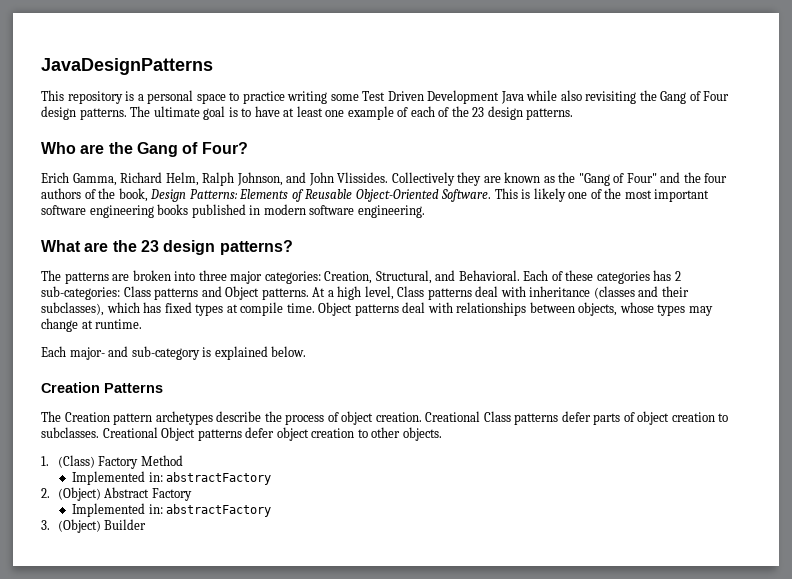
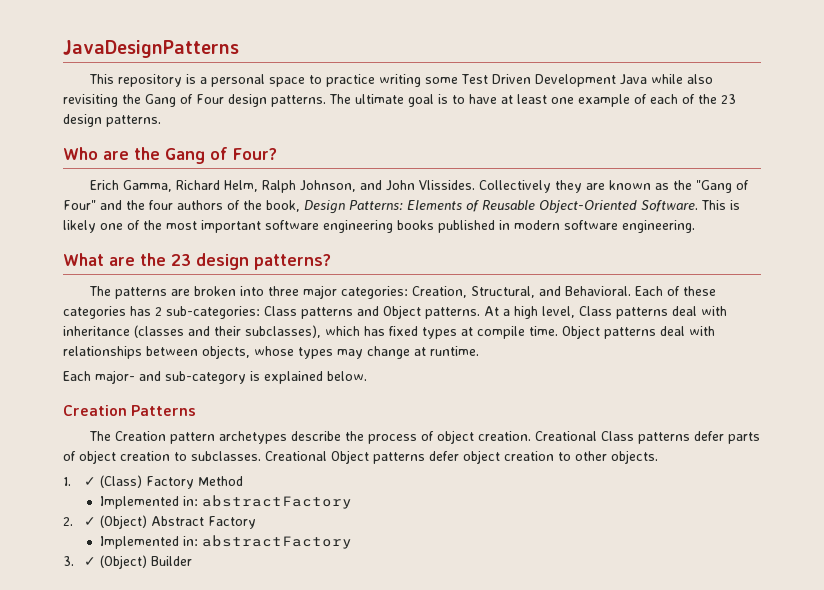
- 1. (Class) Factory Method
+ 1. ✓ (Class) Factory Method
- 2. (Object) Abstract Factory
+ 2. ✓ (Object) Abstract Factory
- 3. (Object) Builder
+ 3. ✓ (Object) Builder

